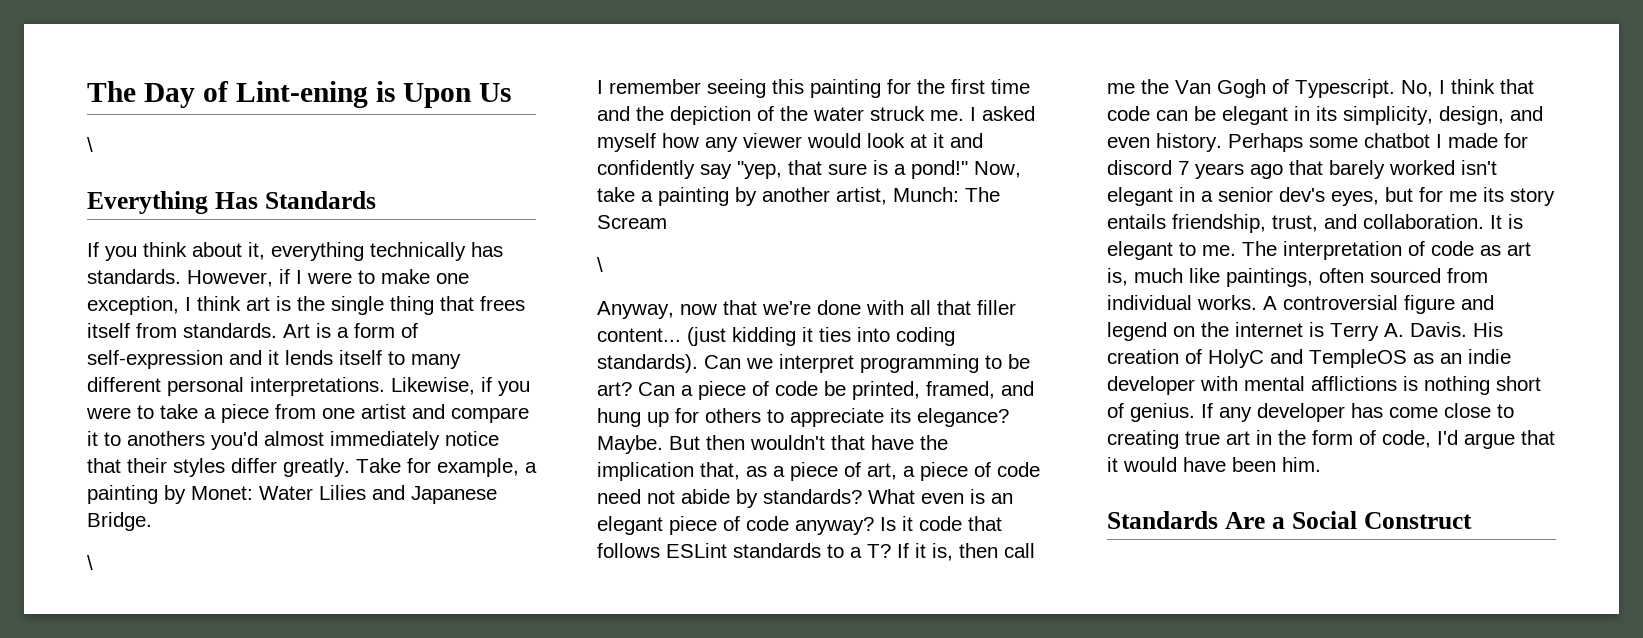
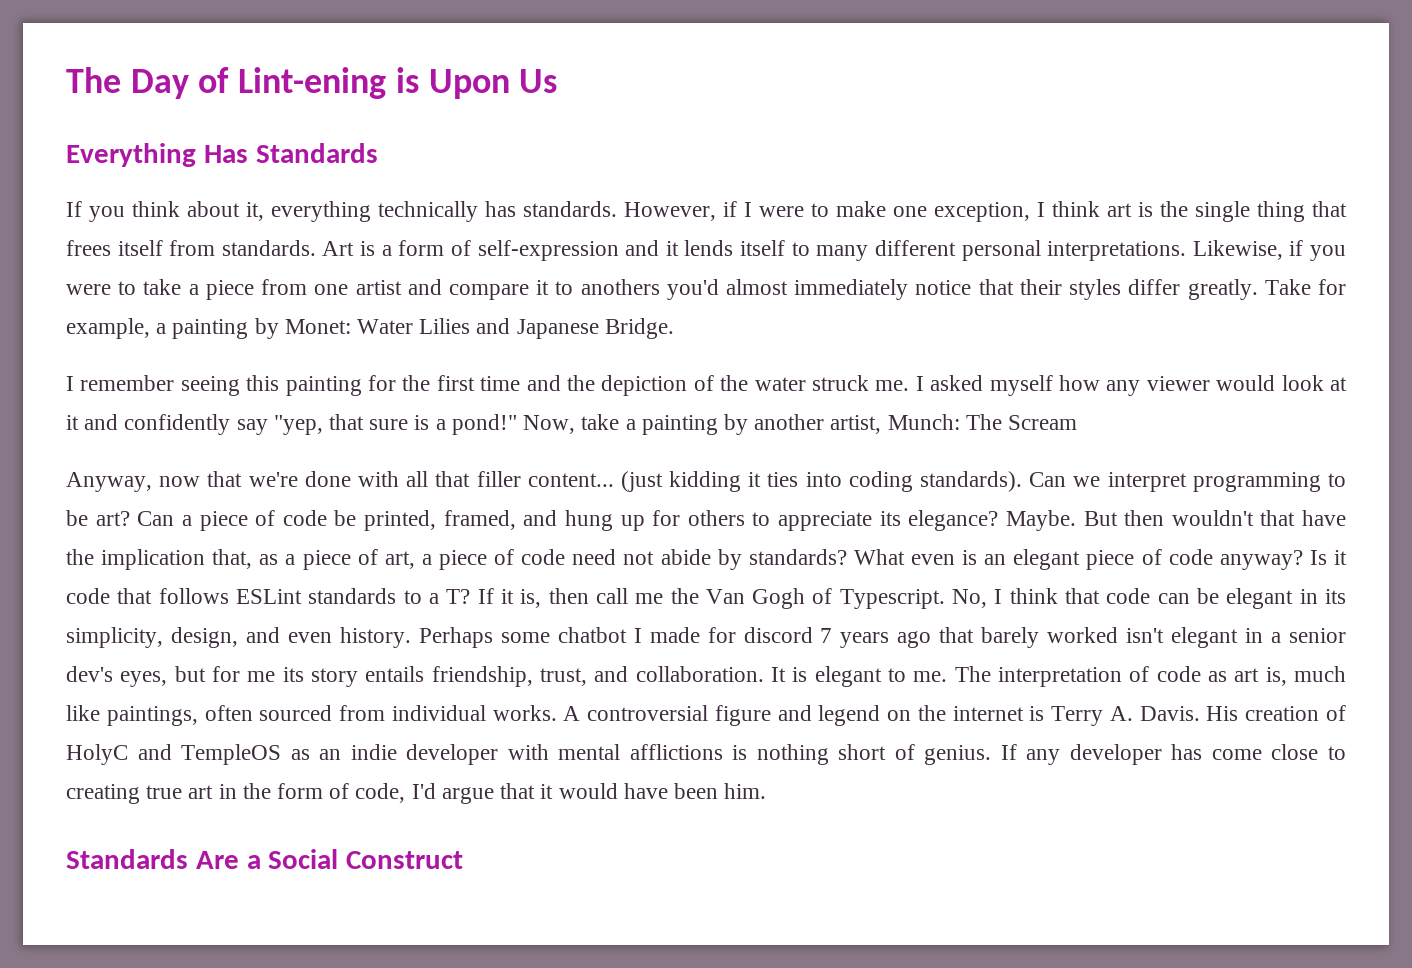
  The Day of Lint-ening is Upon Us
- \
  Take for example, a painting by Monet: Water Lilies and Japanese Bridge.
- \
  Now, take a painting by another artist, Munch: The Scream
- \

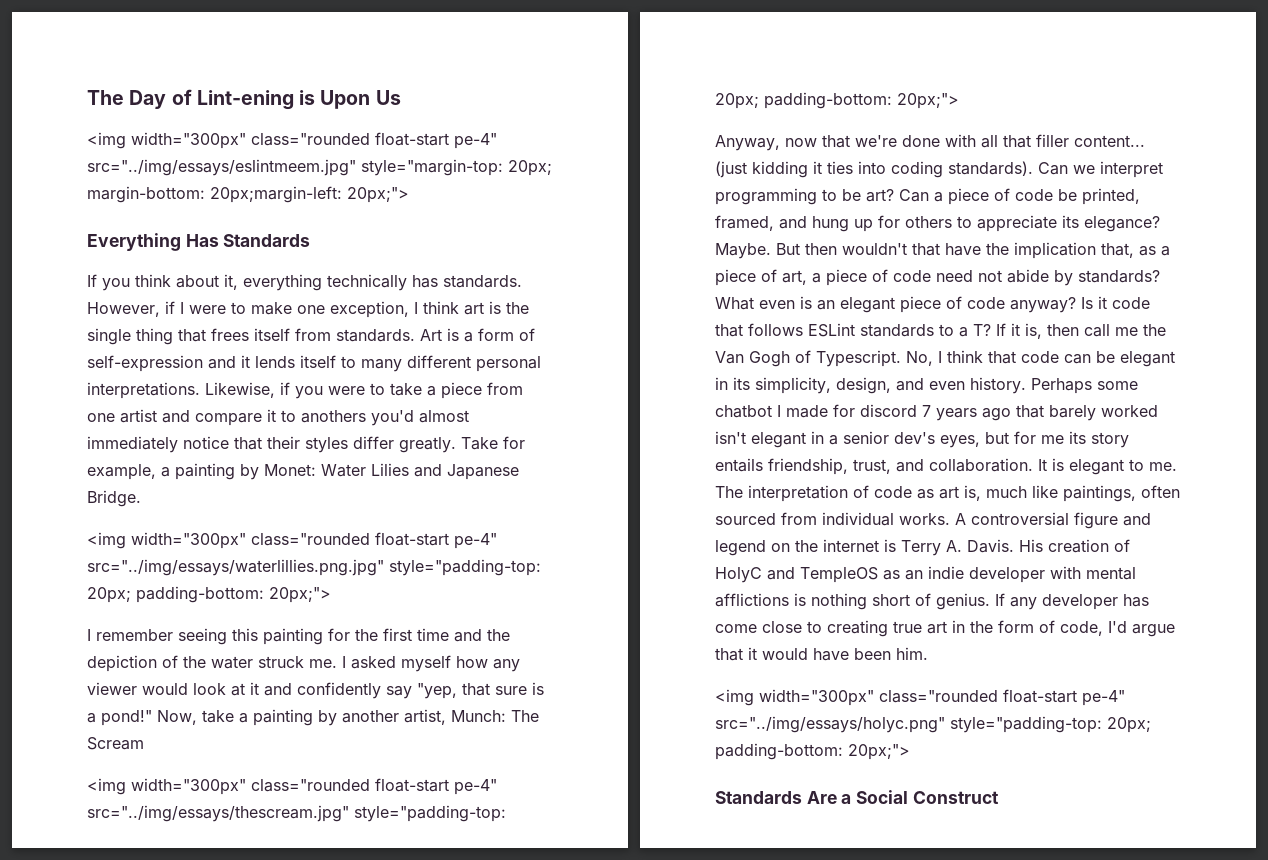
+ <img width="300px" class="rounded float-start pe-4" src="../img/essays/eslintmeem.jpg" style="margin-top: 20px; margin-bottom: 20px;margin-left: 20px;">
+ <img width="300px" class="rounded float-start pe-4" src="../img/essays/waterlillies.png.jpg" style="padding-top: 20px; padding-bottom: 20px;">
+ <img width="300px" class="rounded float-start pe-4" src="../img/essays/thescream.jpg" style="padding-top: 20px; padding-bottom: 20px;">
+ <img width="300px" class="rounded float-start pe-4" src="../img/essays/holyc.png" style="padding-top: 20px; padding-bottom: 20px;">

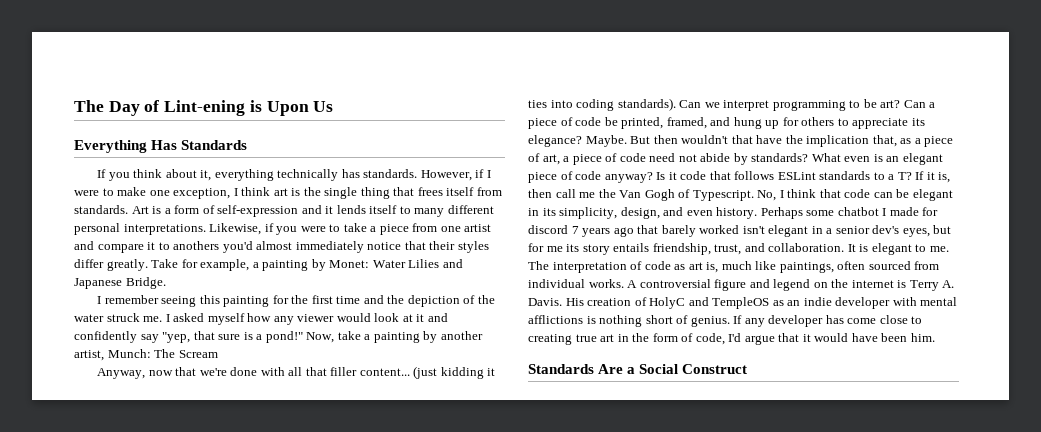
- <img width="300px" class="rounded float-start pe-4" src="../img/essays/eslintmeem.jpg" style="margin-top: 20px; margin-bottom: 20px;margin-left: 20px;">
- <img width="300px" class="rounded float-start pe-4" src="../img/essays/waterlillies.png.jpg" style="padding-top: 20px; padding-bottom: 20px;">
- <img width="300px" class="rounded float-start pe-4" src="../img/essays/thescream.jpg" style="padding-top: 20px; padding-bottom: 20px;">
- <img width="300px" class="rounded float-start pe-4" src="../img/essays/holyc.png" style="padding-top: 20px; padding-bottom: 20px;">

